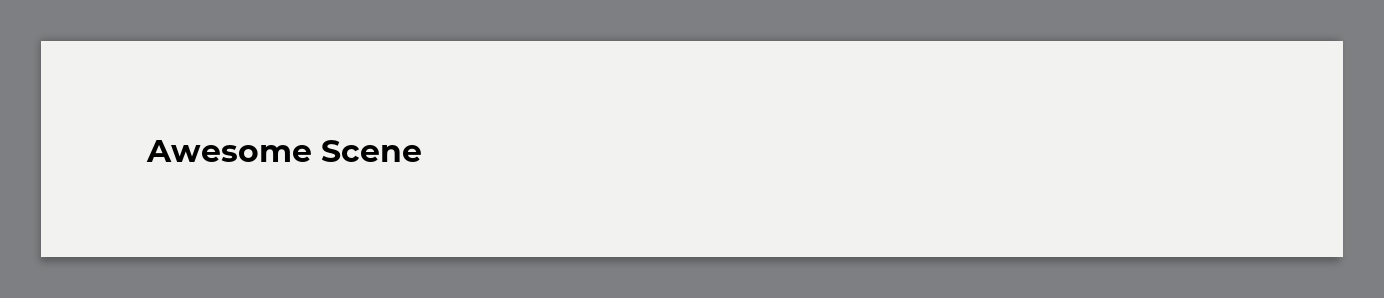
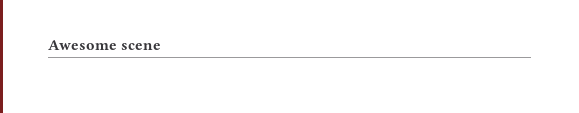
- Awesome Scene
+ Awesome scene

